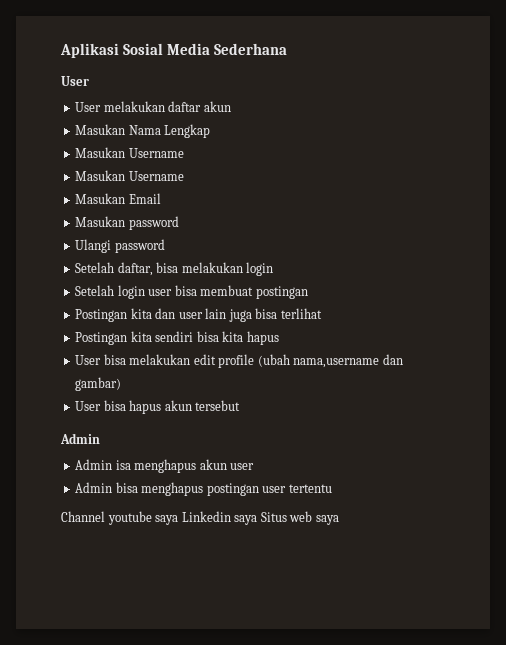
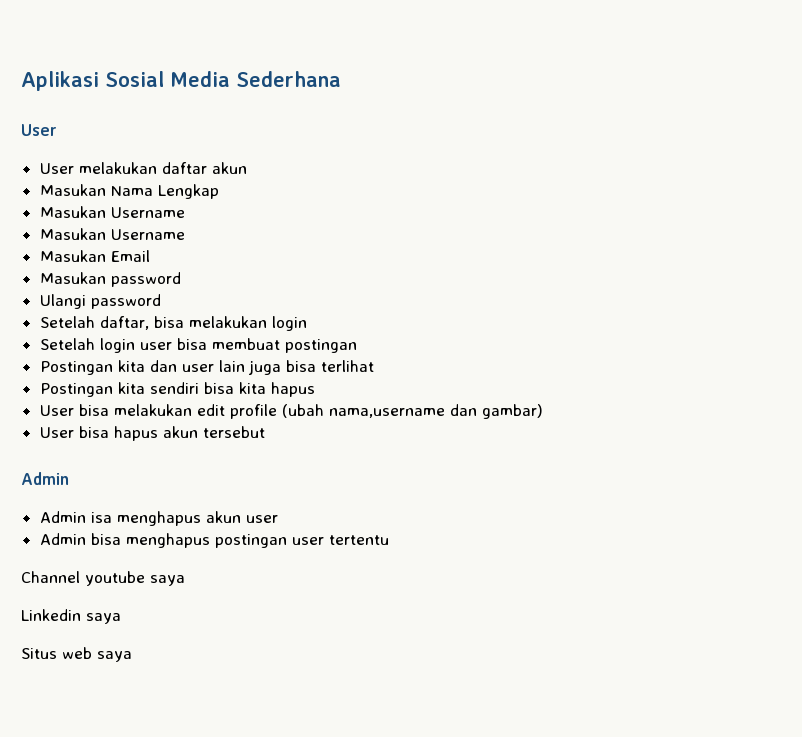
- Channel youtube saya Linkedin saya Situs web saya
+ Channel youtube saya
+ Linkedin saya
+ Situs web saya

